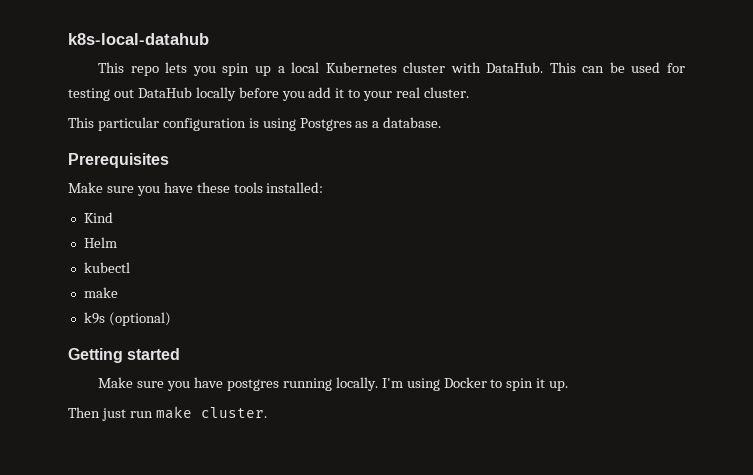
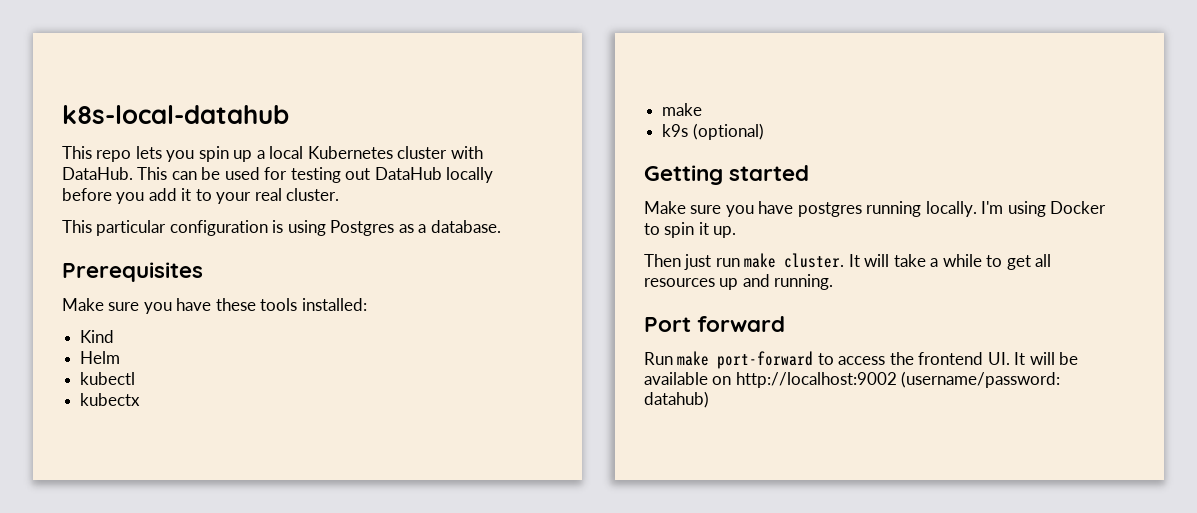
+ kubectx
+ It will take a while to get all resources up and running.
+ Port forward
+ Run make port-forward to access the frontend UI. It will be available on http://localhost:9002 (username/password: datahub)

